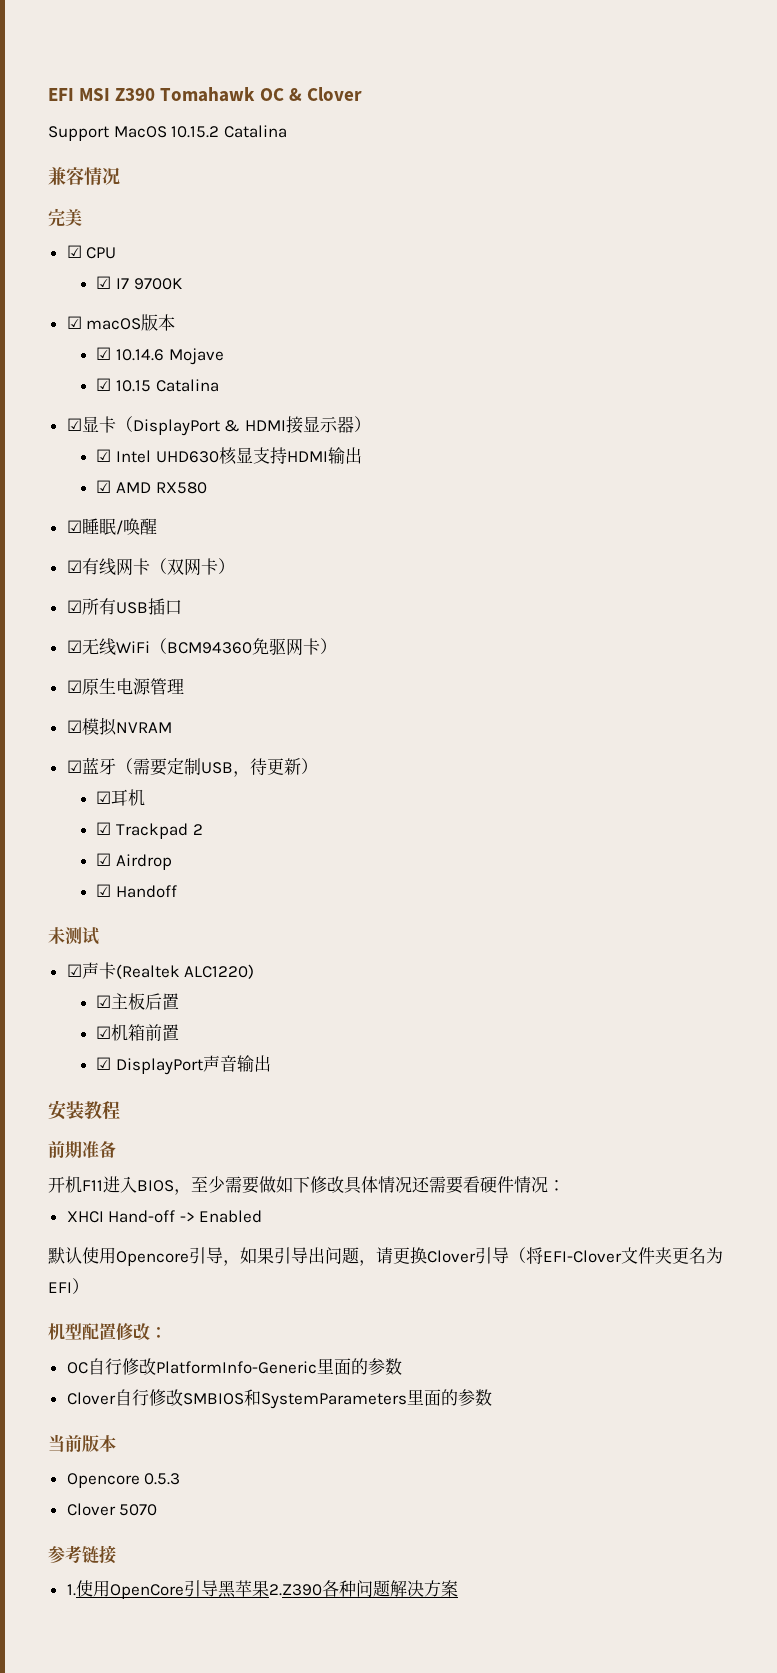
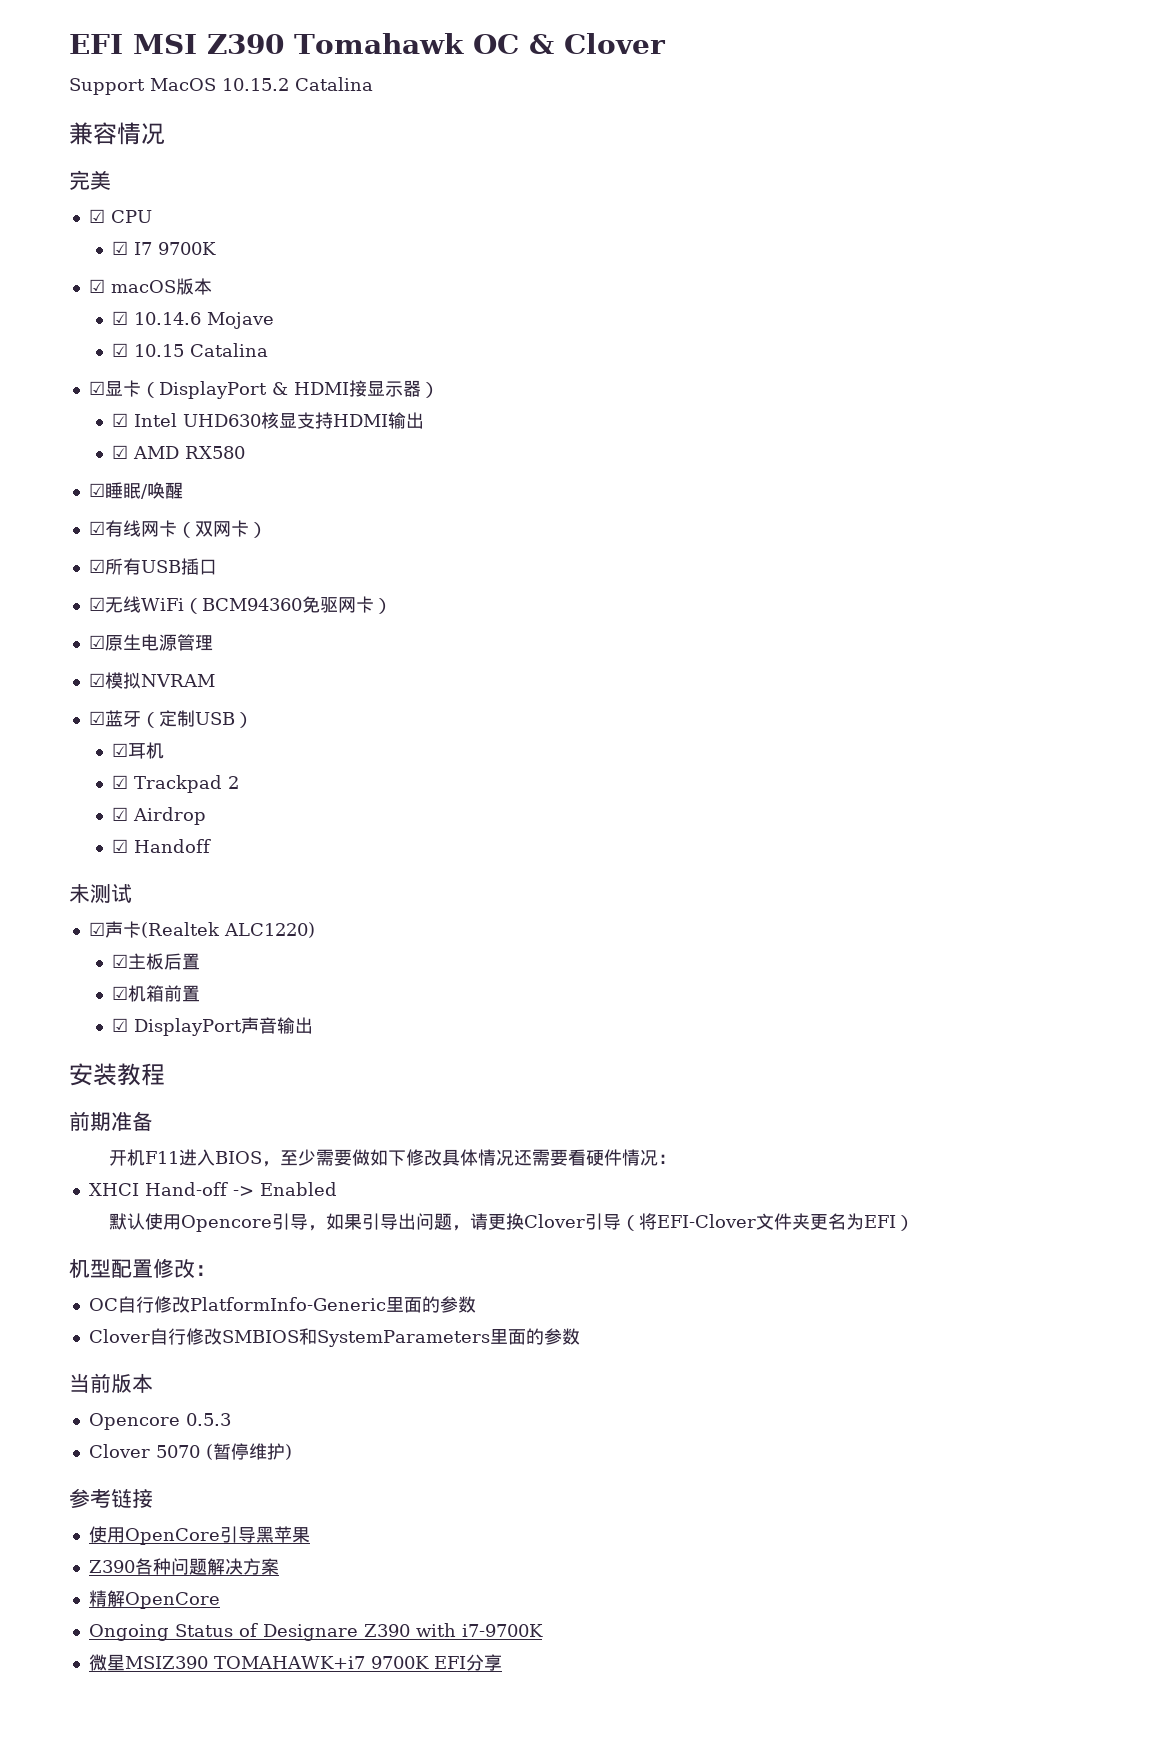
- ☑蓝牙（需要定制USB，待更新）
+ ☑蓝牙（定制USB）
- Clover 5070
+ Clover 5070 (暂停维护)
- 1.使用OpenCore引导黑苹果2.Z390各种问题解决方案
+ 使用OpenCore引导黑苹果
+ Z390各种问题解决方案
+ 精解OpenCore
+ Ongoing Status of Designare Z390 with i7-9700K
+ 微星MSIZ390 TOMAHAWK+i7 9700K EFI分享

